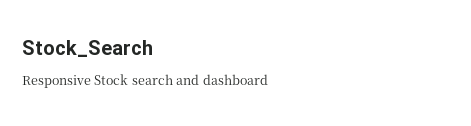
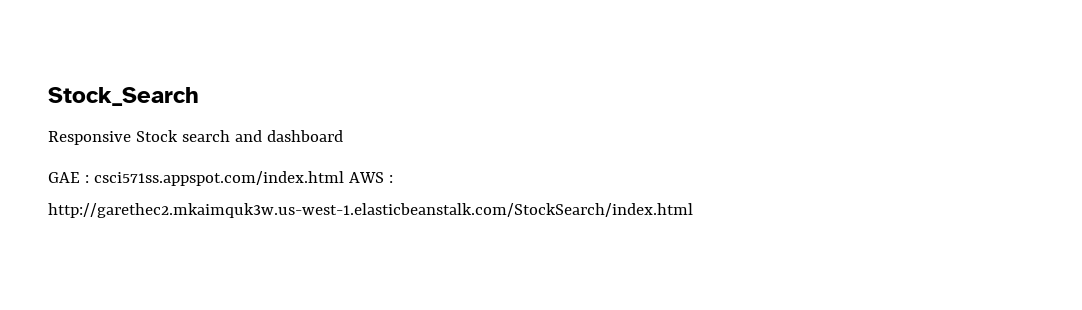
+ GAE : csci571ss.appspot.com/index.html AWS : http://garethec2.mkaimquk3w.us-west-1.elasticbeanstalk.com/StockSearch/index.html

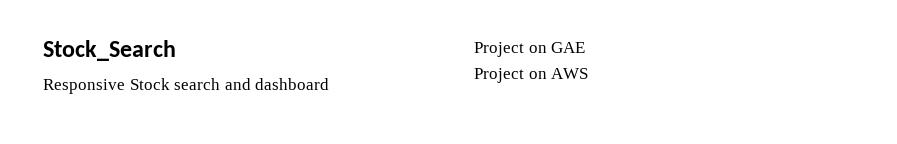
- GAE : csci571ss.appspot.com/index.html AWS : http://garethec2.mkaimquk3w.us-west-1.elasticbeanstalk.com/StockSearch/index.html
+ Project on GAE
+ Project on AWS

